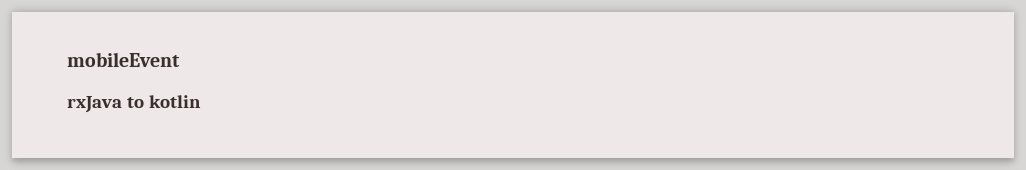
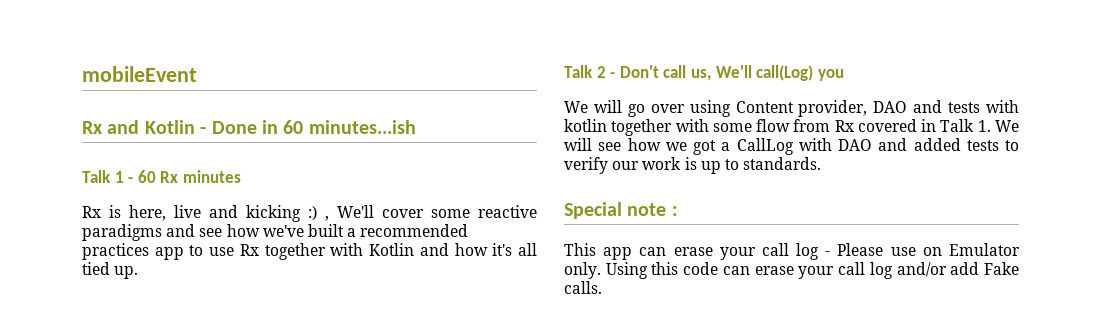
- rxJava to kotlin
+ Rx and Kotlin - Done in 60 minutes...ish
+ Talk 1 - 60 Rx minutes
+ Rx is here, live and kicking :) , We'll cover some reactive paradigms and see how we've built a recommended practices app to use Rx together with Kotlin and how it's all tied up.
+ Talk 2 - Don't call us, We'll call(Log) you
+ We will go over using Content provider, DAO and tests with kotlin together with some flow from Rx covered in Talk 1. We will see how we got a CallLog with DAO and added tests to verify our work is up to standards.
+ Special note :
+ This app can erase your call log - Please use on Emulator only. Using this code can erase your call log and/or add Fake calls.

